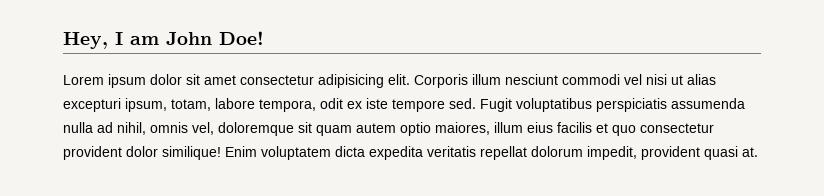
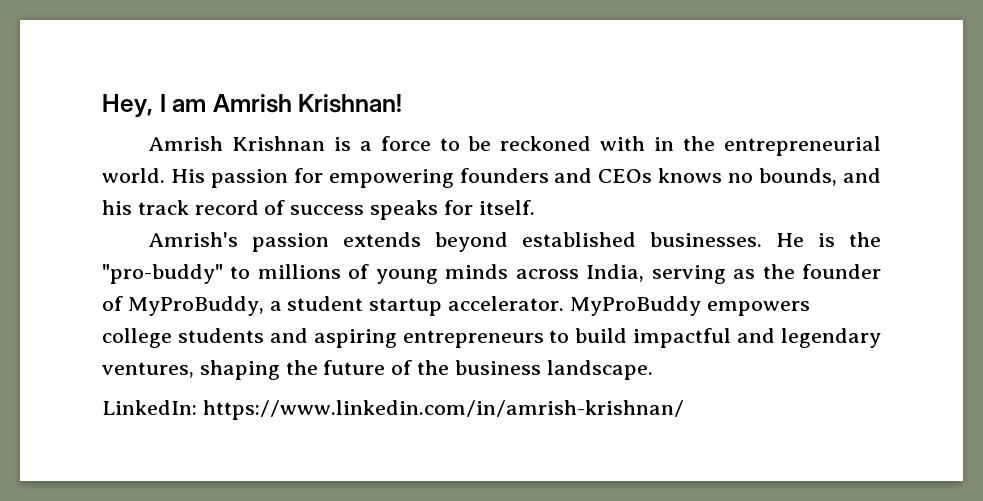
- Hey, I am John Doe!
- Lorem ipsum dolor sit amet consectetur adipisicing elit. Corporis illum nesciunt commodi vel nisi ut alias excepturi ipsum, totam, labore tempora, odit ex iste tempore sed. Fugit voluptatibus perspiciatis assumenda nulla ad nihil, omnis vel, doloremque sit quam autem optio maiores, illum eius facilis et quo consectetur provident dolor similique! Enim voluptatem dicta expedita veritatis repellat dolorum impedit, provident quasi at.
+ Hey, I am Amrish Krishnan!
+ Amrish Krishnan is a force to be reckoned with in the entrepreneurial world. His passion for empowering founders and CEOs knows no bounds, and his track record of success speaks for itself.
+ Amrish's passion extends beyond established businesses. He is the "pro-buddy" to millions of young minds across India, serving as the founder of MyProBuddy, a student startup accelerator. MyProBuddy empowers college students and aspiring entrepreneurs to build impactful and legendary ventures, shaping the future of the business landscape.
+ LinkedIn: https://www.linkedin.com/in/amrish-krishnan/

